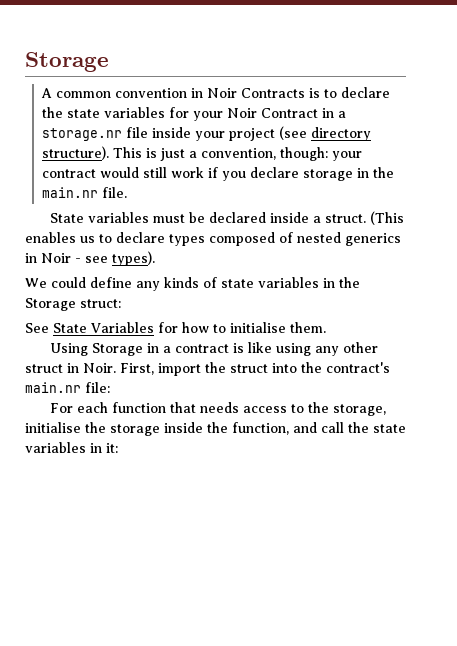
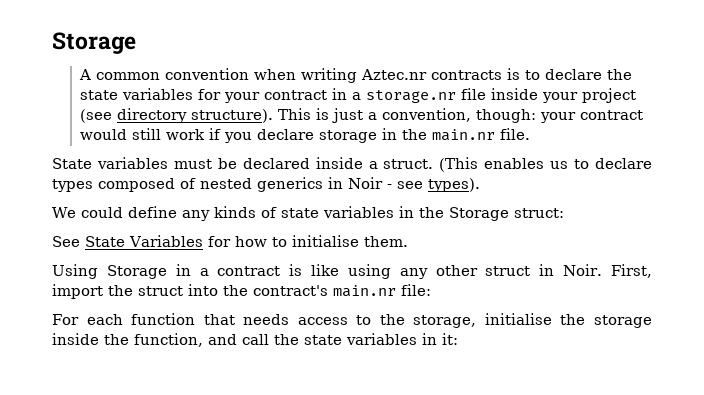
- A common convention in Noir Contracts is to declare the state variables for your Noir Contract in a storage.nr file inside your project (see directory structure).
+ A common convention when writing Aztec.nr contracts is to declare the state variables for your contract in a storage.nr file inside your project (see directory structure).

